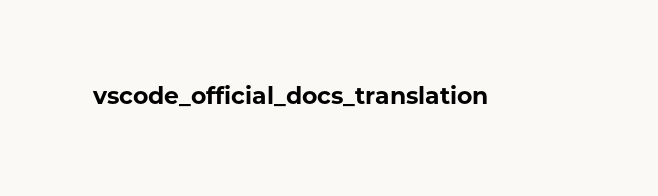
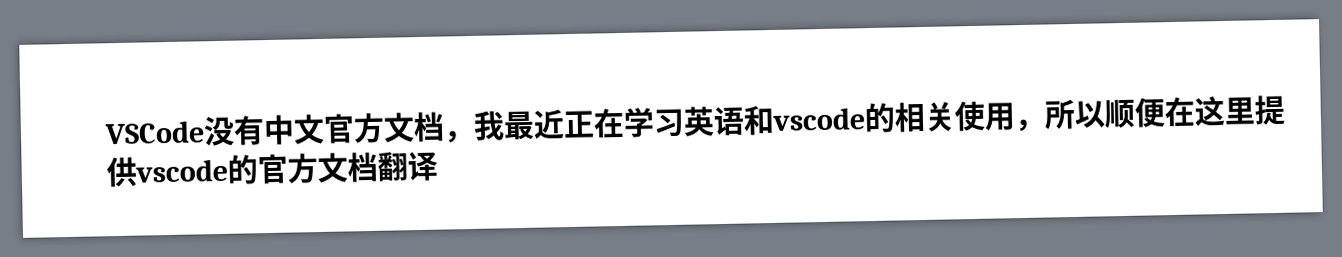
- vscode_official_docs_translation
+ VSCode没有中文官方文档，我最近正在学习英语和vscode的相关使用，所以顺便在这里提供vscode的官方文档翻译

